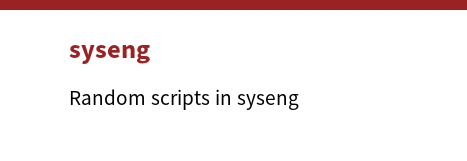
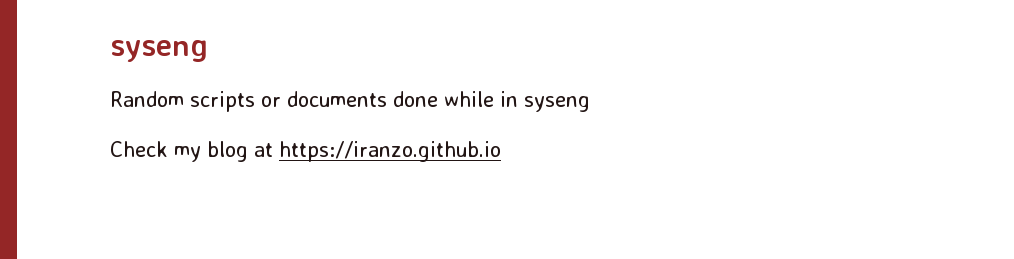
- Random scripts in syseng
+ Random scripts or documents done while in syseng
+ Check my blog at https://iranzo.github.io

